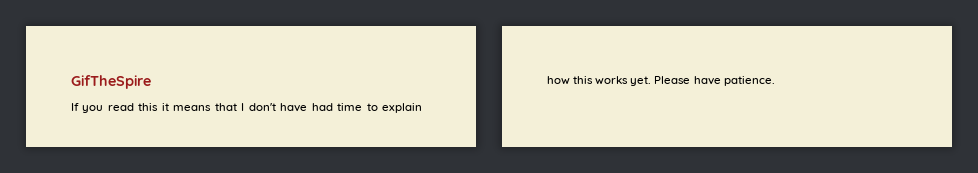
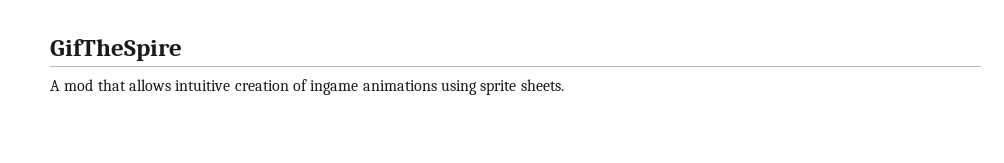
- If you read this it means that I don't have had time to explain how this works yet. Please have patience.
+ A mod that allows intuitive creation of ingame animations using sprite sheets.

